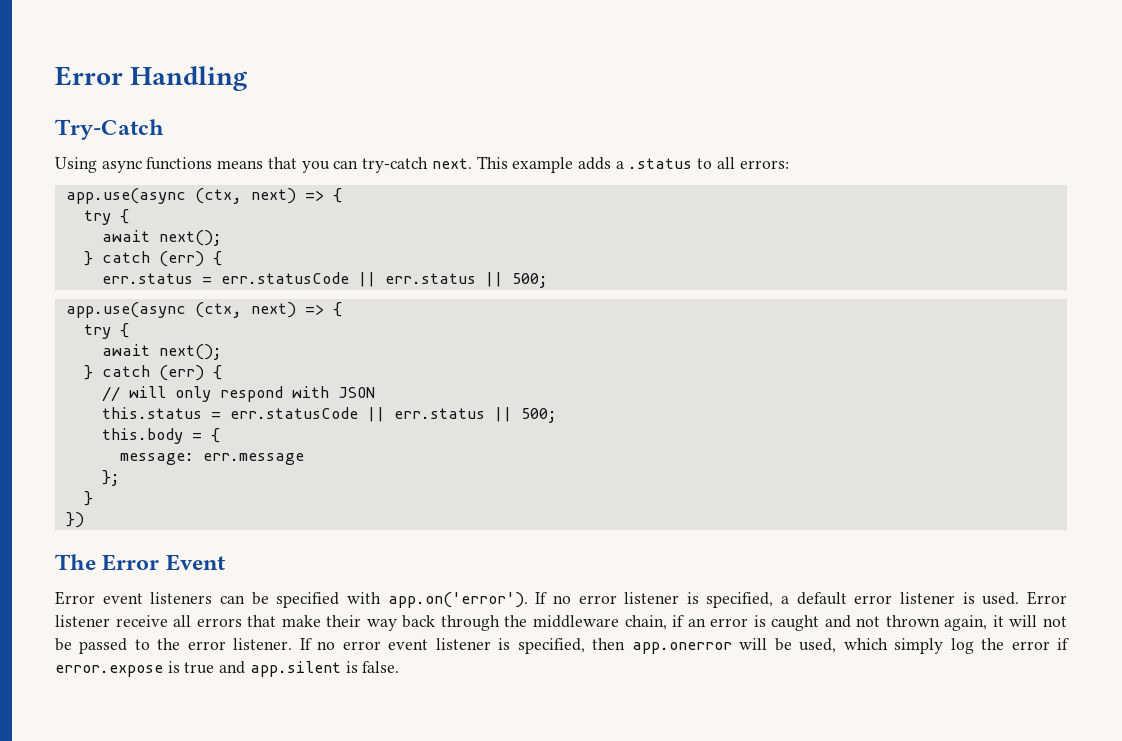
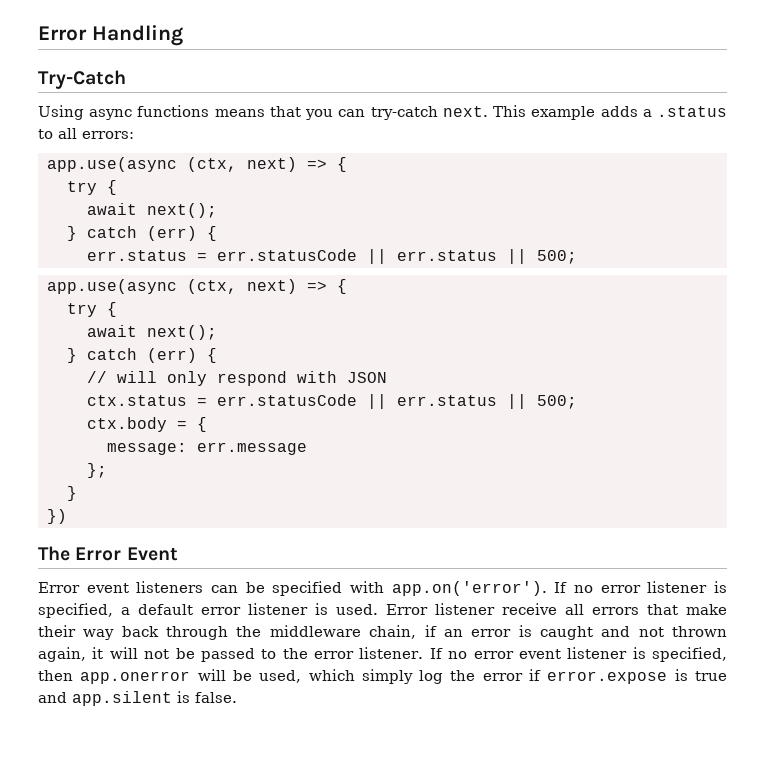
- this.status = err.statusCode || err.status || 500;
- this.body = {
+ ctx.status = err.statusCode || err.status || 500;
+ ctx.body = {

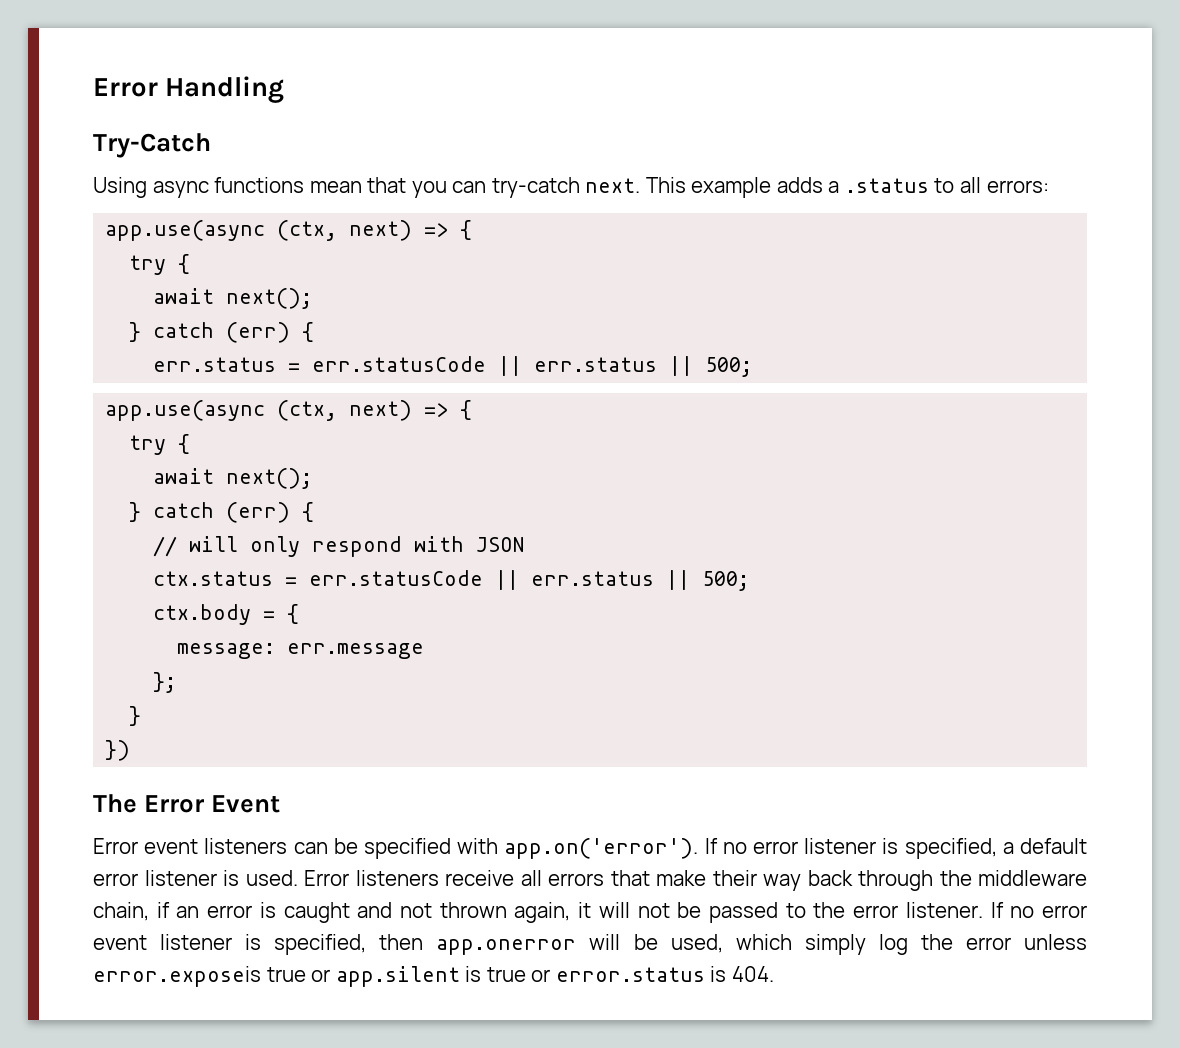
- Using async functions means that you can try-catch next.
+ Using async functions mean that you can try-catch next.
- Error listener receive all errors that make their way back through the middleware chain, if an error is caught and not thrown again, it will not be passed to the error listener.
+ Error listeners receive all errors that make their way back through the middleware chain, if an error is caught and not thrown again, it will not be passed to the error listener.
- If no error event listener is specified, then app.onerror will be used, which simply log the error if error.expose is true and app.silent is false.
+ If no error event listener is specified, then app.onerror will be used, which simply log the error unless error.exposeis true or app.silent is true or error.status is 404.

